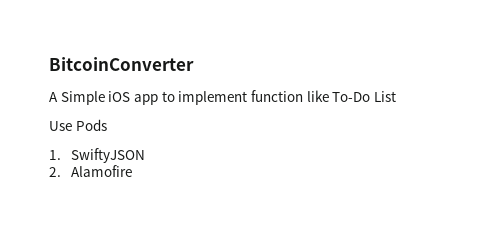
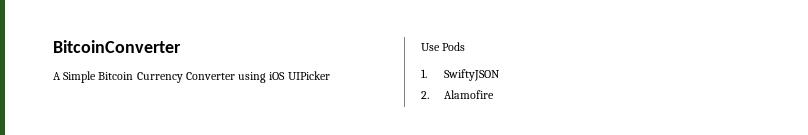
- A Simple iOS app to implement function like To-Do List
+ A Simple Bitcoin Currency Converter using iOS UIPicker

